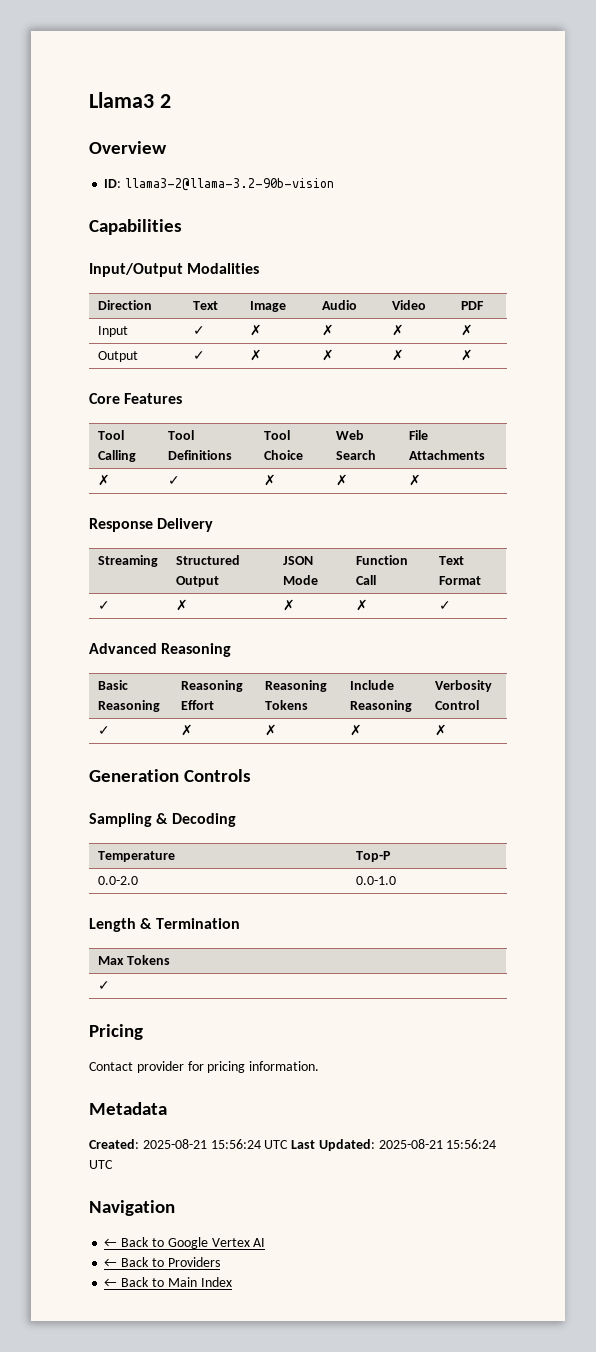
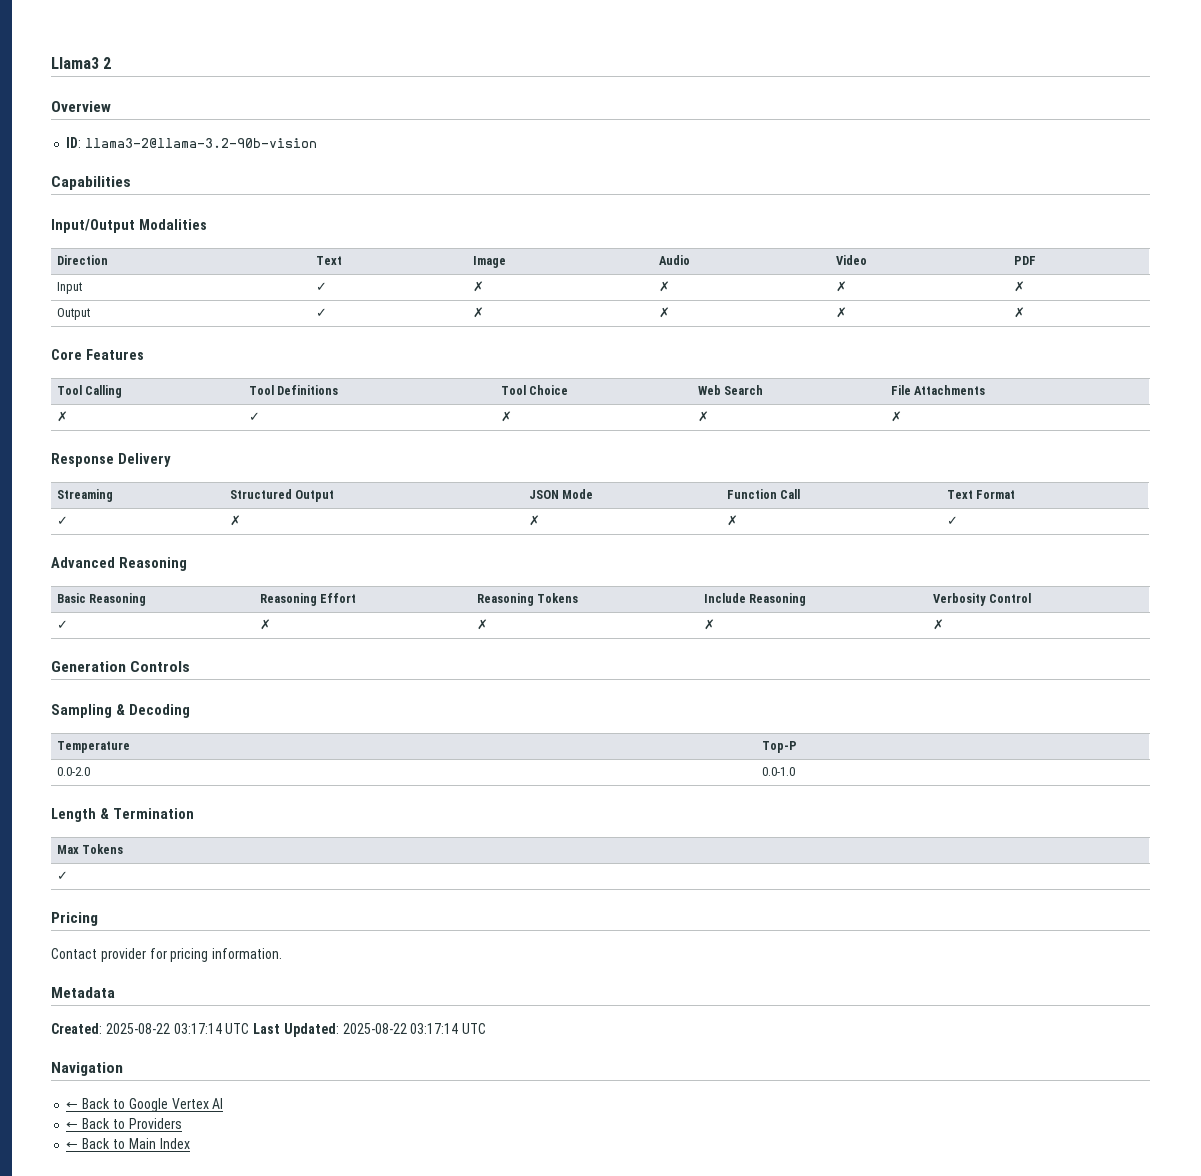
- Created: 2025-08-21 15:56:24 UTC Last Updated: 2025-08-21 15:56:24 UTC
+ Created: 2025-08-22 03:17:14 UTC Last Updated: 2025-08-22 03:17:14 UTC

